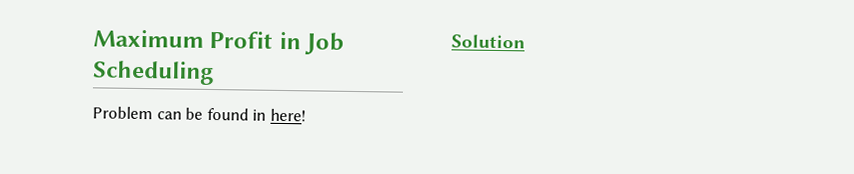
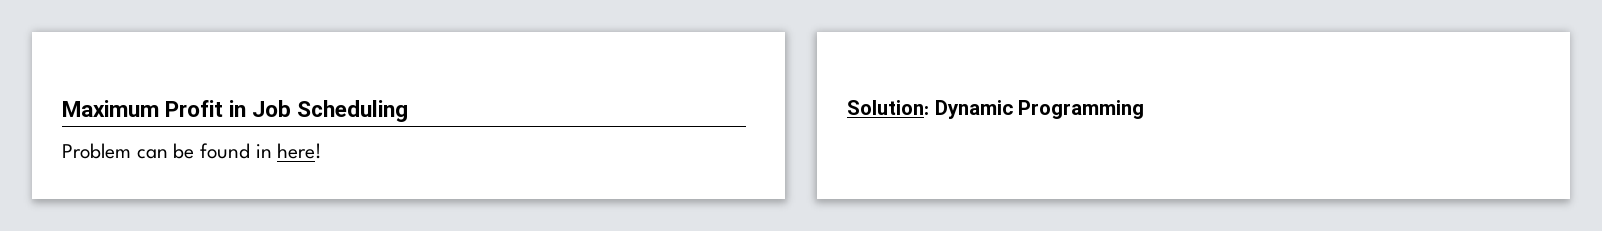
- Solution
+ Solution: Dynamic Programming

